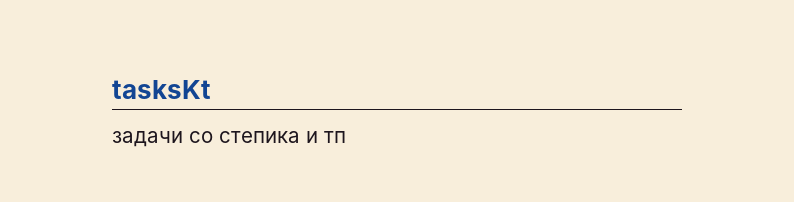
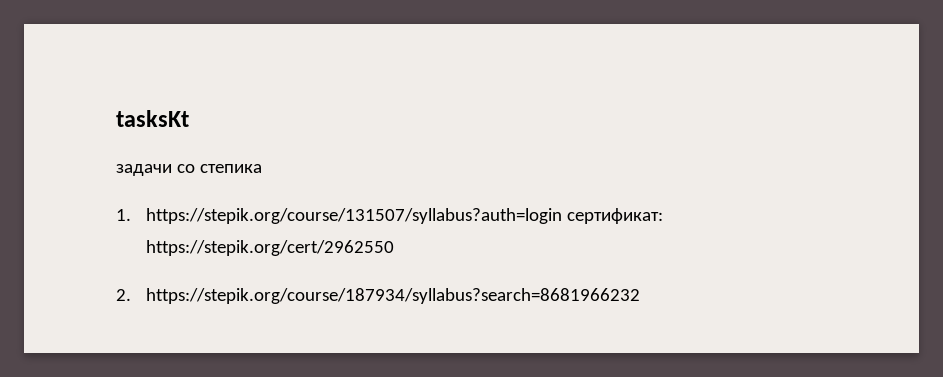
- задачи со степика и тп
+ задачи со степика
+ 1. https://stepik.org/course/131507/syllabus?auth=login сертификат: https://stepik.org/cert/2962550
+ 2. https://stepik.org/course/187934/syllabus?search=8681966232

